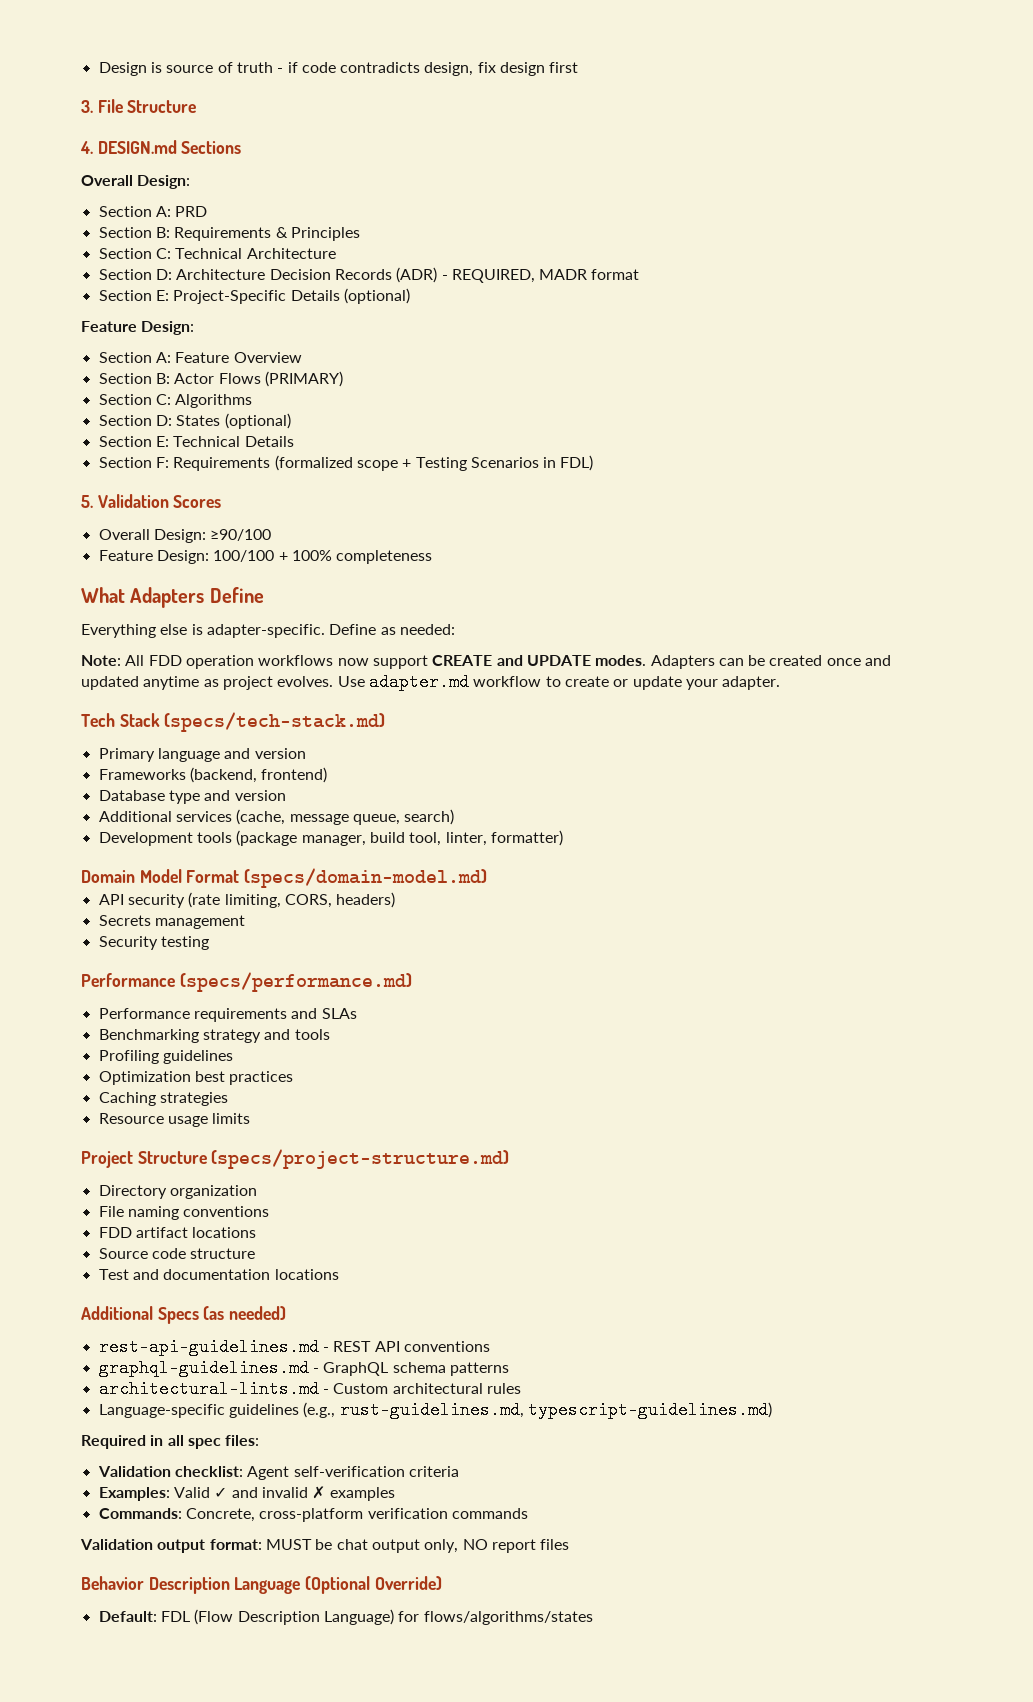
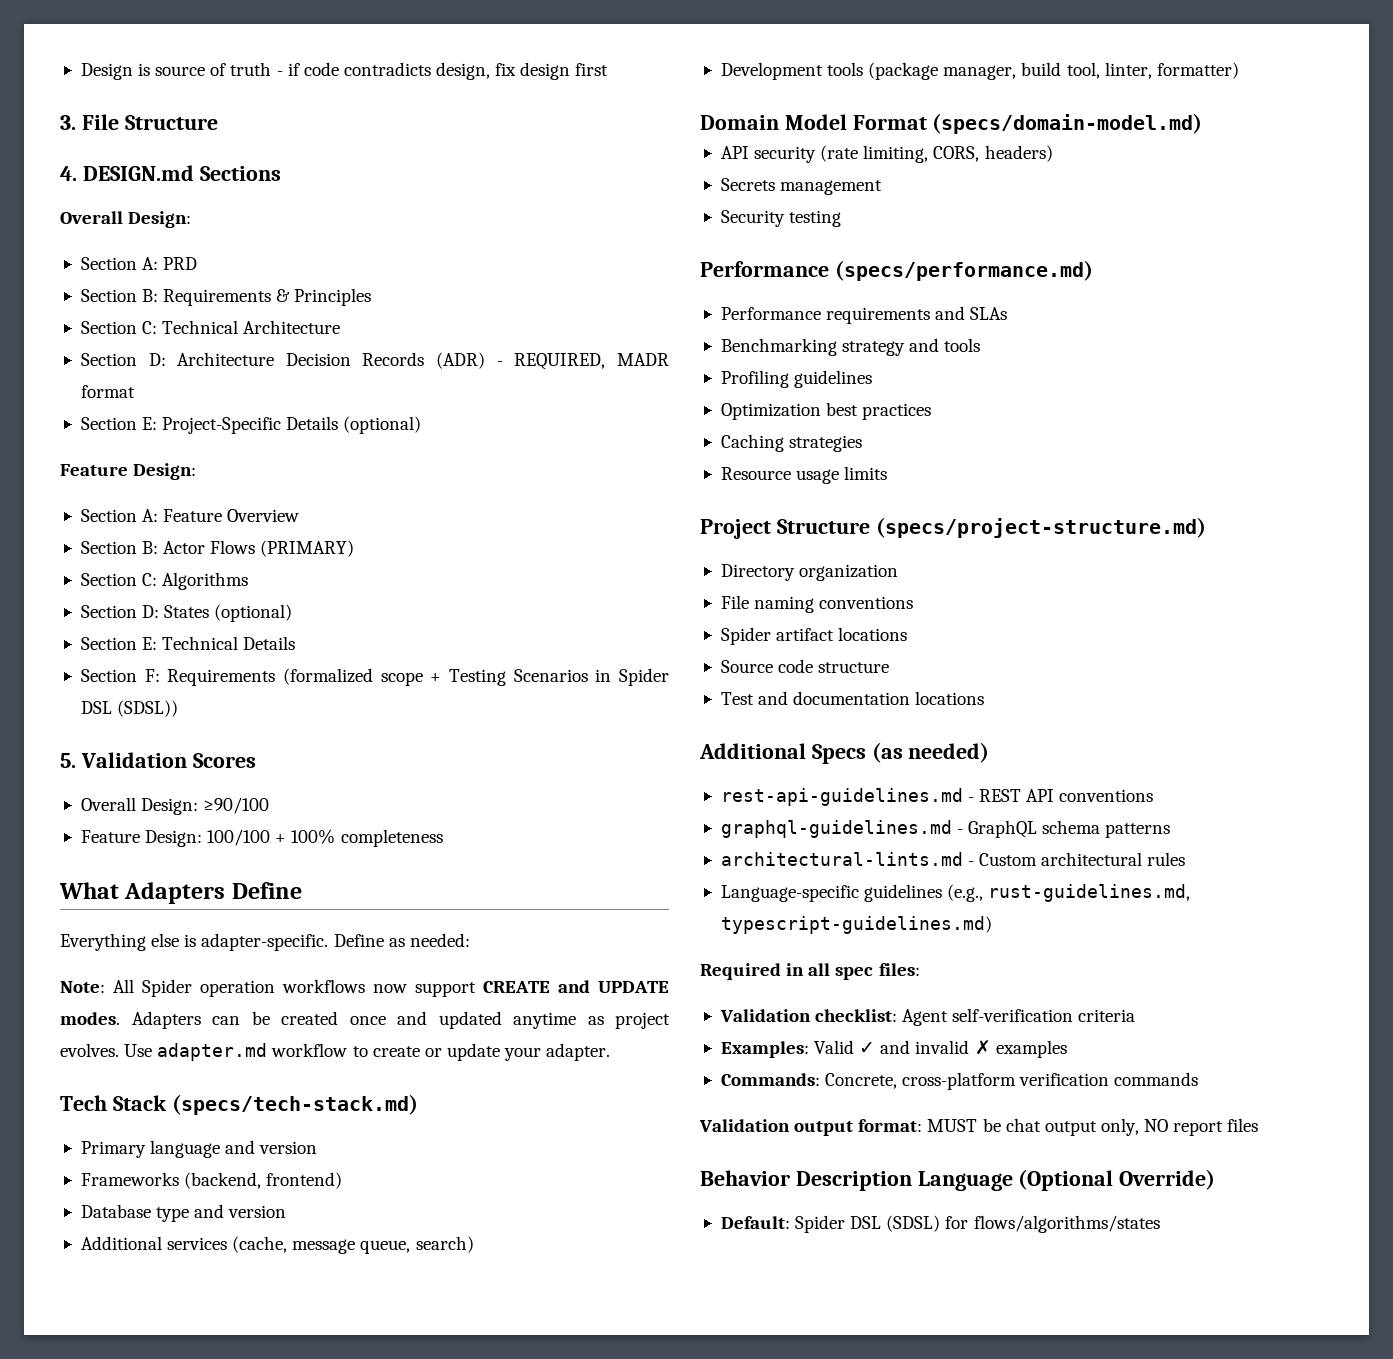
- Section F: Requirements (formalized scope + Testing Scenarios in FDL)
+ Section F: Requirements (formalized scope + Testing Scenarios in Spider DSL (SDSL))
- Note: All FDD operation workflows now support CREATE and UPDATE modes.
+ Note: All Spider operation workflows now support CREATE and UPDATE modes.
- FDD artifact locations
+ Spider artifact locations
- Default: FDL (Flow Description Language) for flows/algorithms/states
+ Default: Spider DSL (SDSL) for flows/algorithms/states

